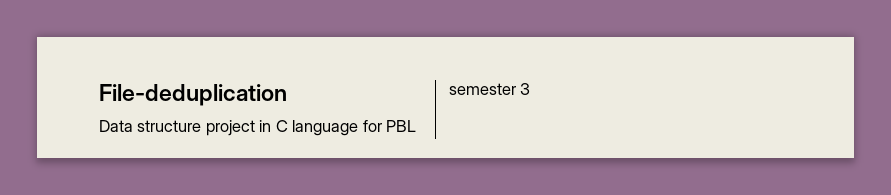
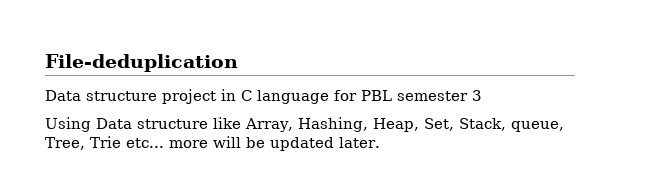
+ Using Data structure like Array, Hashing, Heap, Set, Stack, queue, Tree, Trie etc... more will be updated later.

